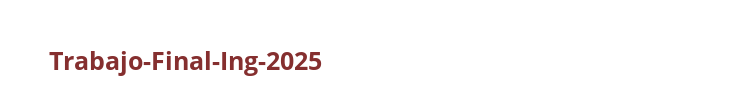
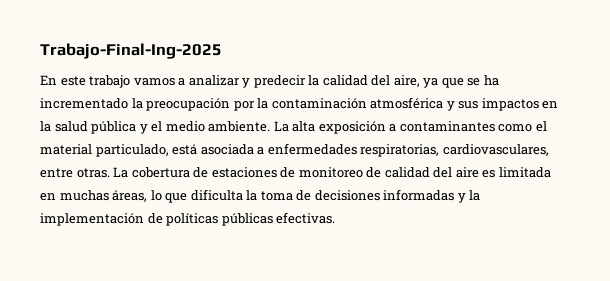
+ En este trabajo vamos a analizar y predecir la calidad del aire, ya que se ha incrementado la preocupación por la contaminación atmosférica y sus impactos en la salud pública y el medio ambiente. La alta exposición a contaminantes como el material particulado, está asociada a enfermedades respiratorias, cardiovasculares, entre otras. La cobertura de estaciones de monitoreo de calidad del aire es limitada en muchas áreas, lo que dificulta la toma de decisiones informadas y la implementación de políticas públicas efectivas.

